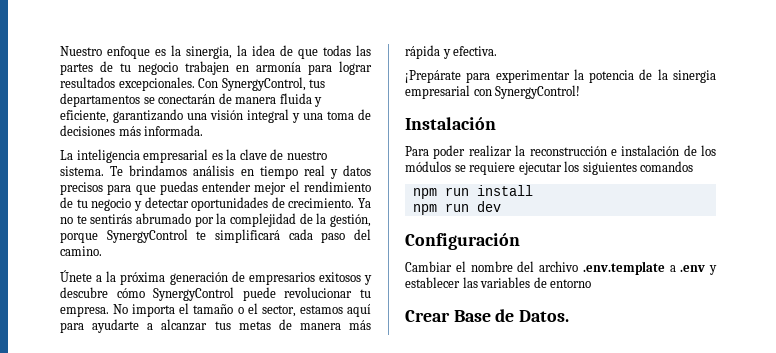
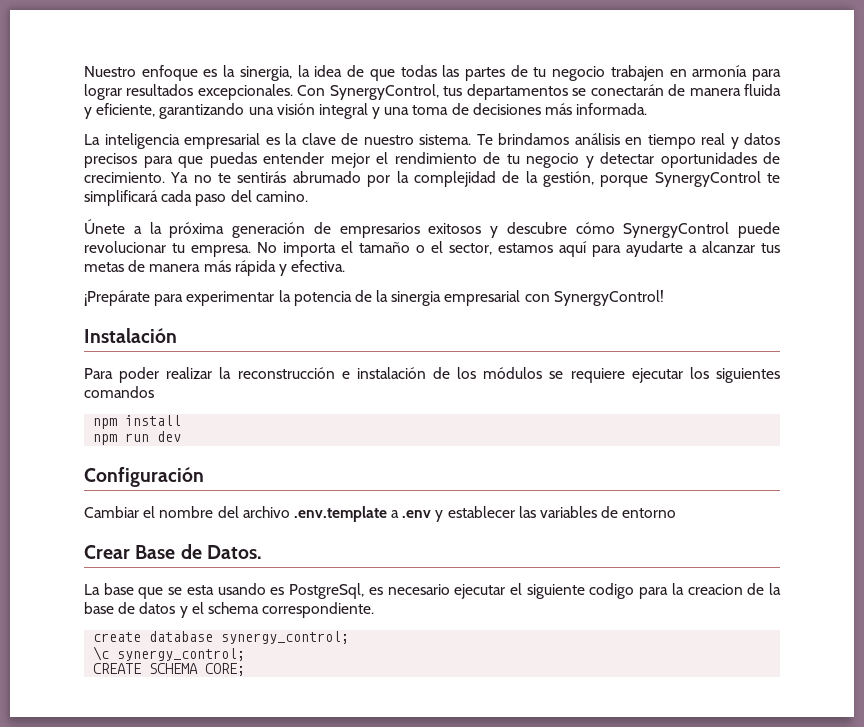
- npm run install
+ npm install
+ La base que se esta usando es PostgreSql, es necesario ejecutar el siguiente codigo para la creacion de la base de datos y el schema correspondiente.
+ create database synergy_control;
+ \c synergy_control;
+ CREATE SCHEMA CORE;

